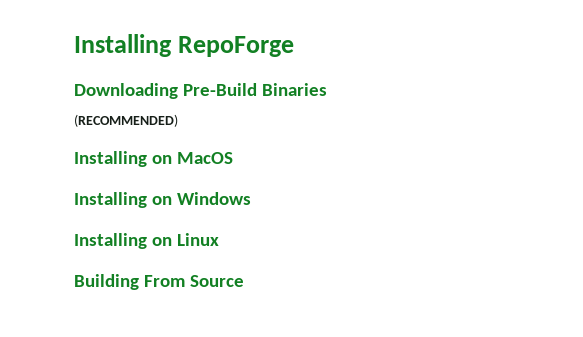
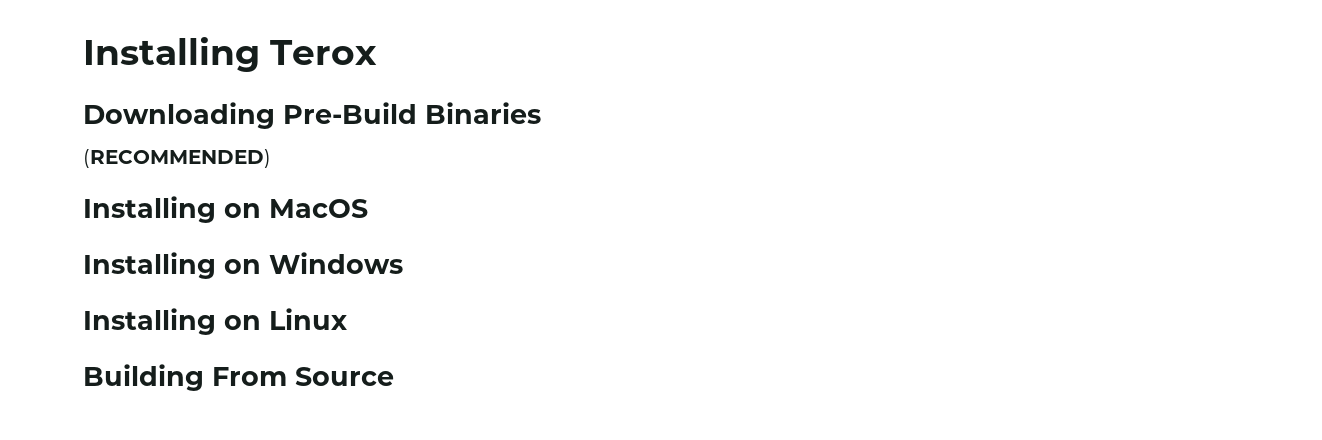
- Installing RepoForge
+ Installing Terox

